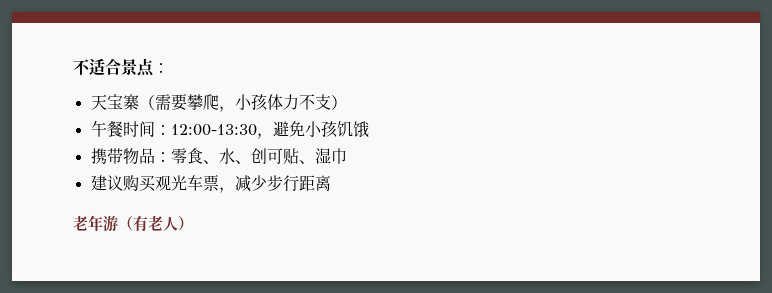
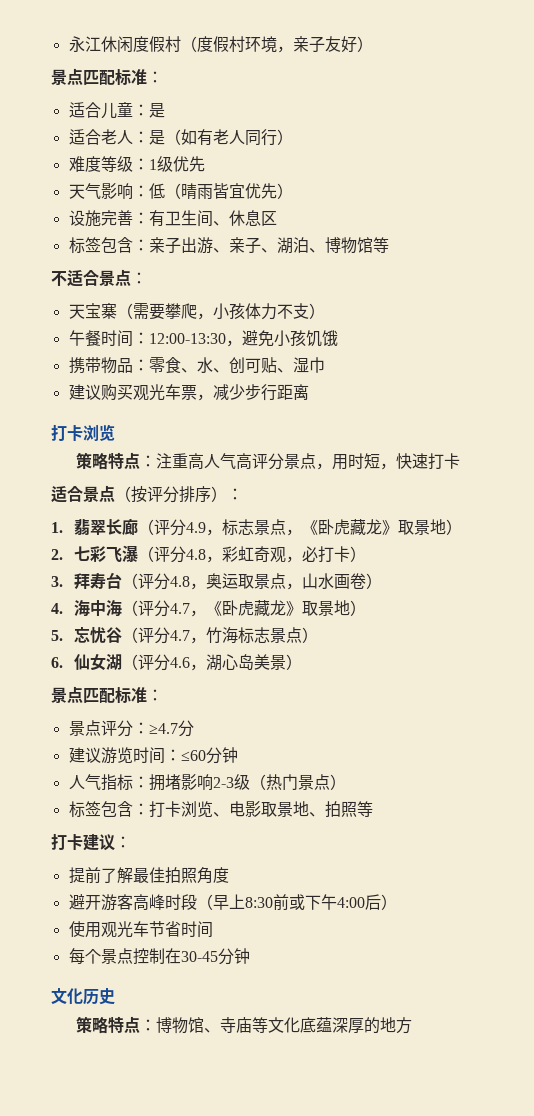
+ 永江休闲度假村（度假村环境，亲子友好）
+ 景点匹配标准：
+ 适合儿童：是
+ 适合老人：是（如有老人同行）
+ 难度等级：1级优先
+ 天气影响：低（晴雨皆宜优先）
+ 设施完善：有卫生间、休息区
+ 标签包含：亲子出游、亲子、湖泊、博物馆等
  建议购买观光车票，减少步行距离
- 老年游（有老人）
+ 打卡浏览
+ 策略特点：注重高人气高评分景点，用时短，快速打卡
+ 适合景点（按评分排序）：
+ 1.翡翠长廊（评分4.9，标志景点，《卧虎藏龙》取景地）
+ 2.七彩飞瀑（评分4.8，彩虹奇观，必打卡）
+ 3.拜寿台（评分4.8，奥运取景点，山水画卷）
+ 4.海中海（评分4.7，《卧虎藏龙》取景地）
+ 5.忘忧谷（评分4.7，竹海标志景点）
+ 6.仙女湖（评分4.6，湖心岛美景）
+ 景点匹配标准：
+ 景点评分：≥4.7分
+ 建议游览时间：≤60分钟
+ 人气指标：拥堵影响2-3级（热门景点）
+ 标签包含：打卡浏览、电影取景地、拍照等
+ 打卡建议：
+ 提前了解最佳拍照角度
+ 避开游客高峰时段（早上8:30前或下午4:00后）
+ 使用观光车节省时间
+ 每个景点控制在30-45分钟
+ 文化历史
+ 策略特点：博物馆、寺庙等文化底蕴深厚的地方

